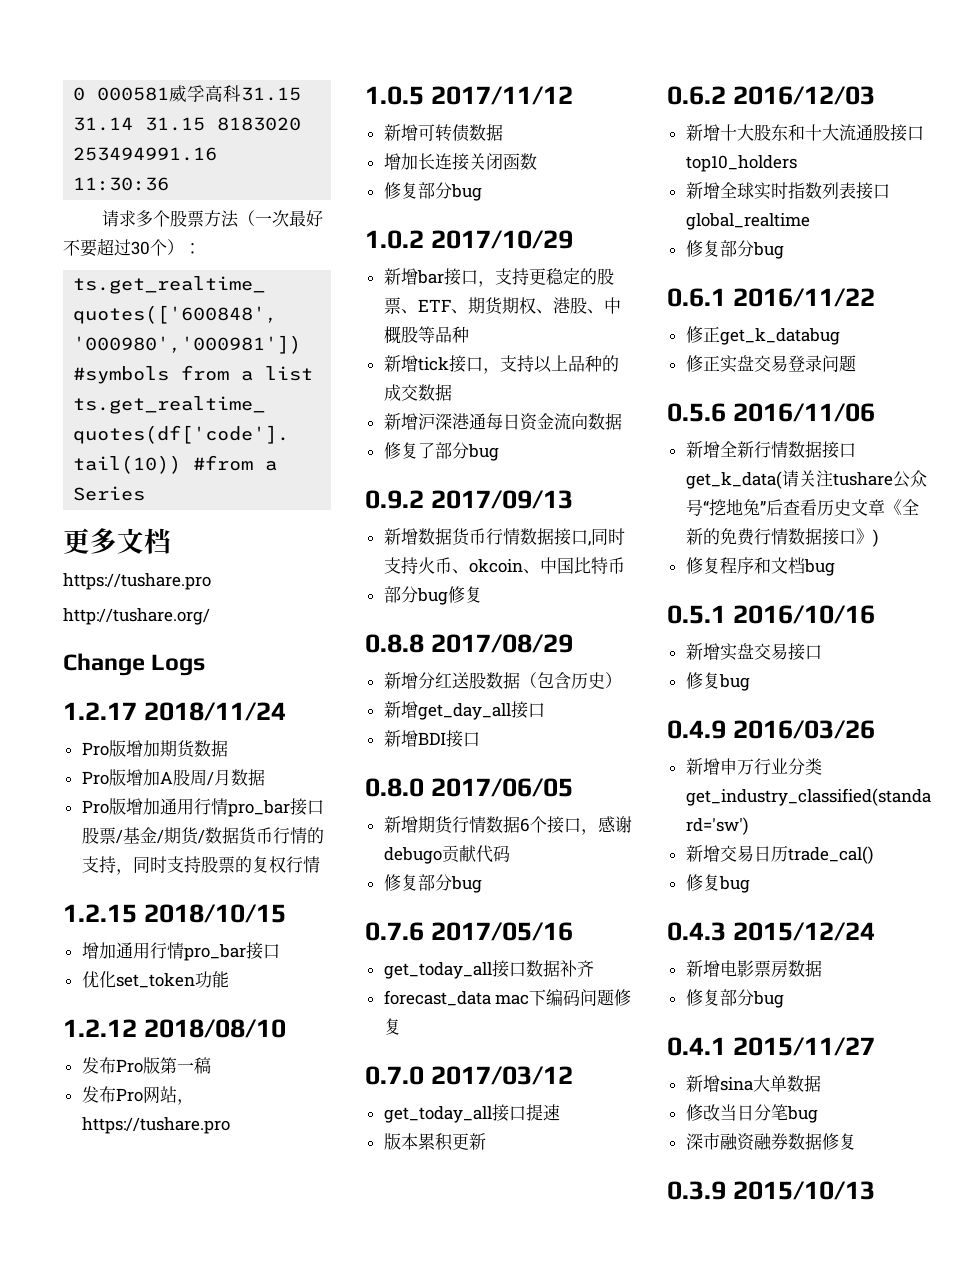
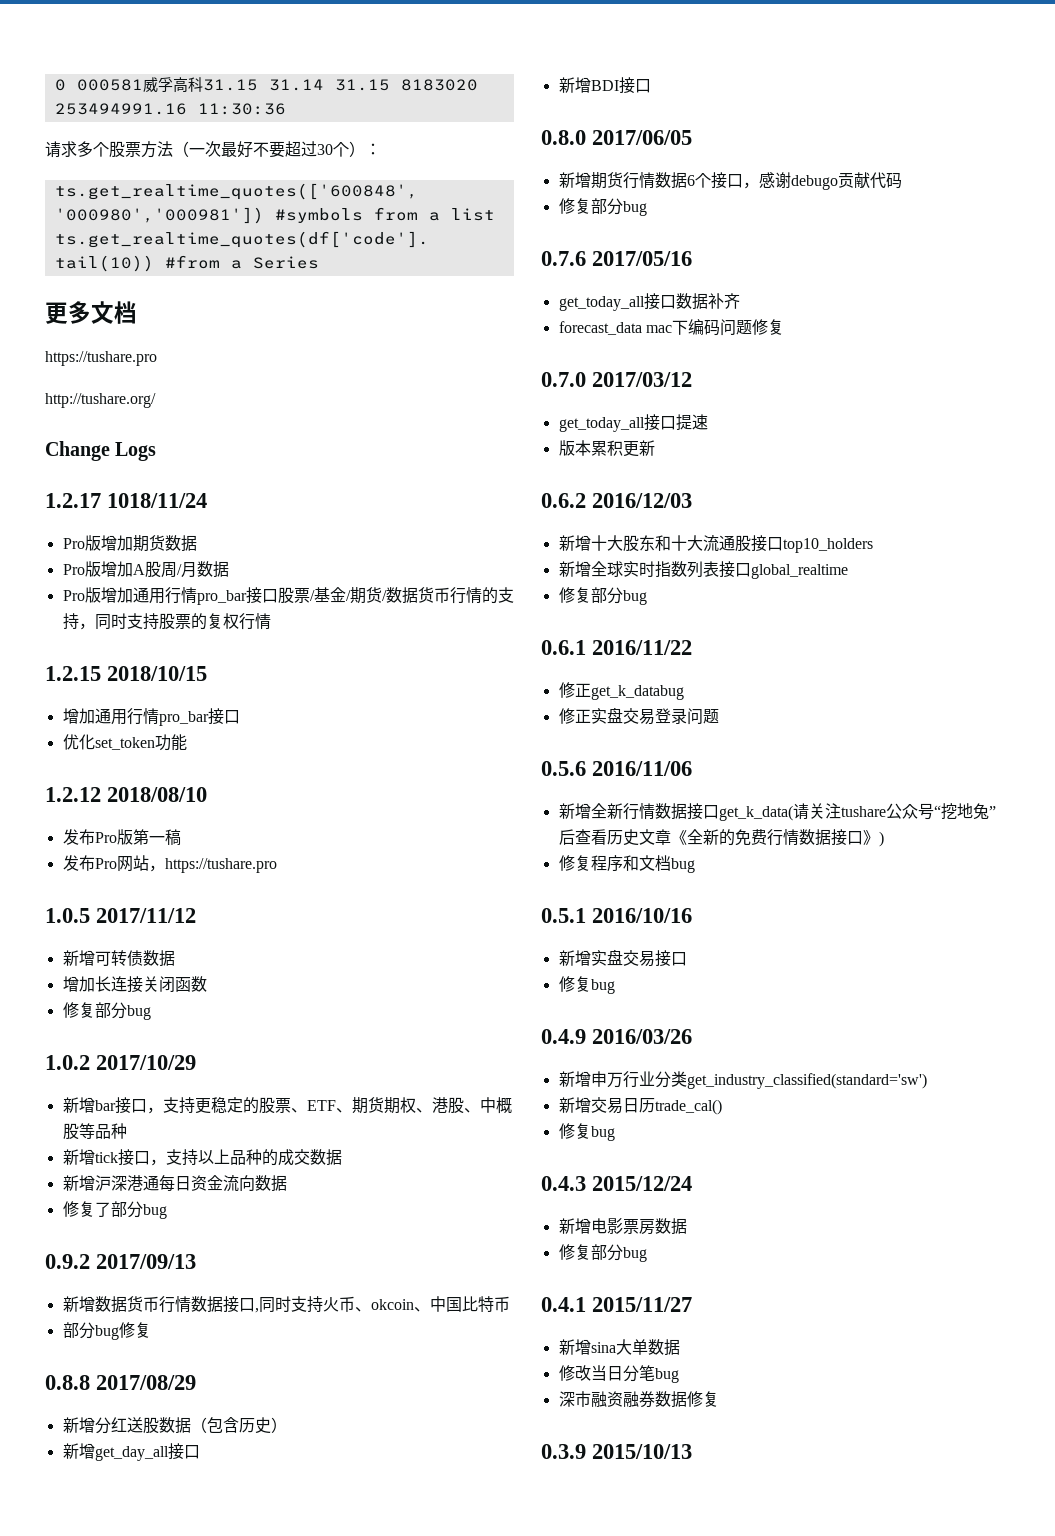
- 1.2.17 2018/11/24
+ 1.2.17 1018/11/24

